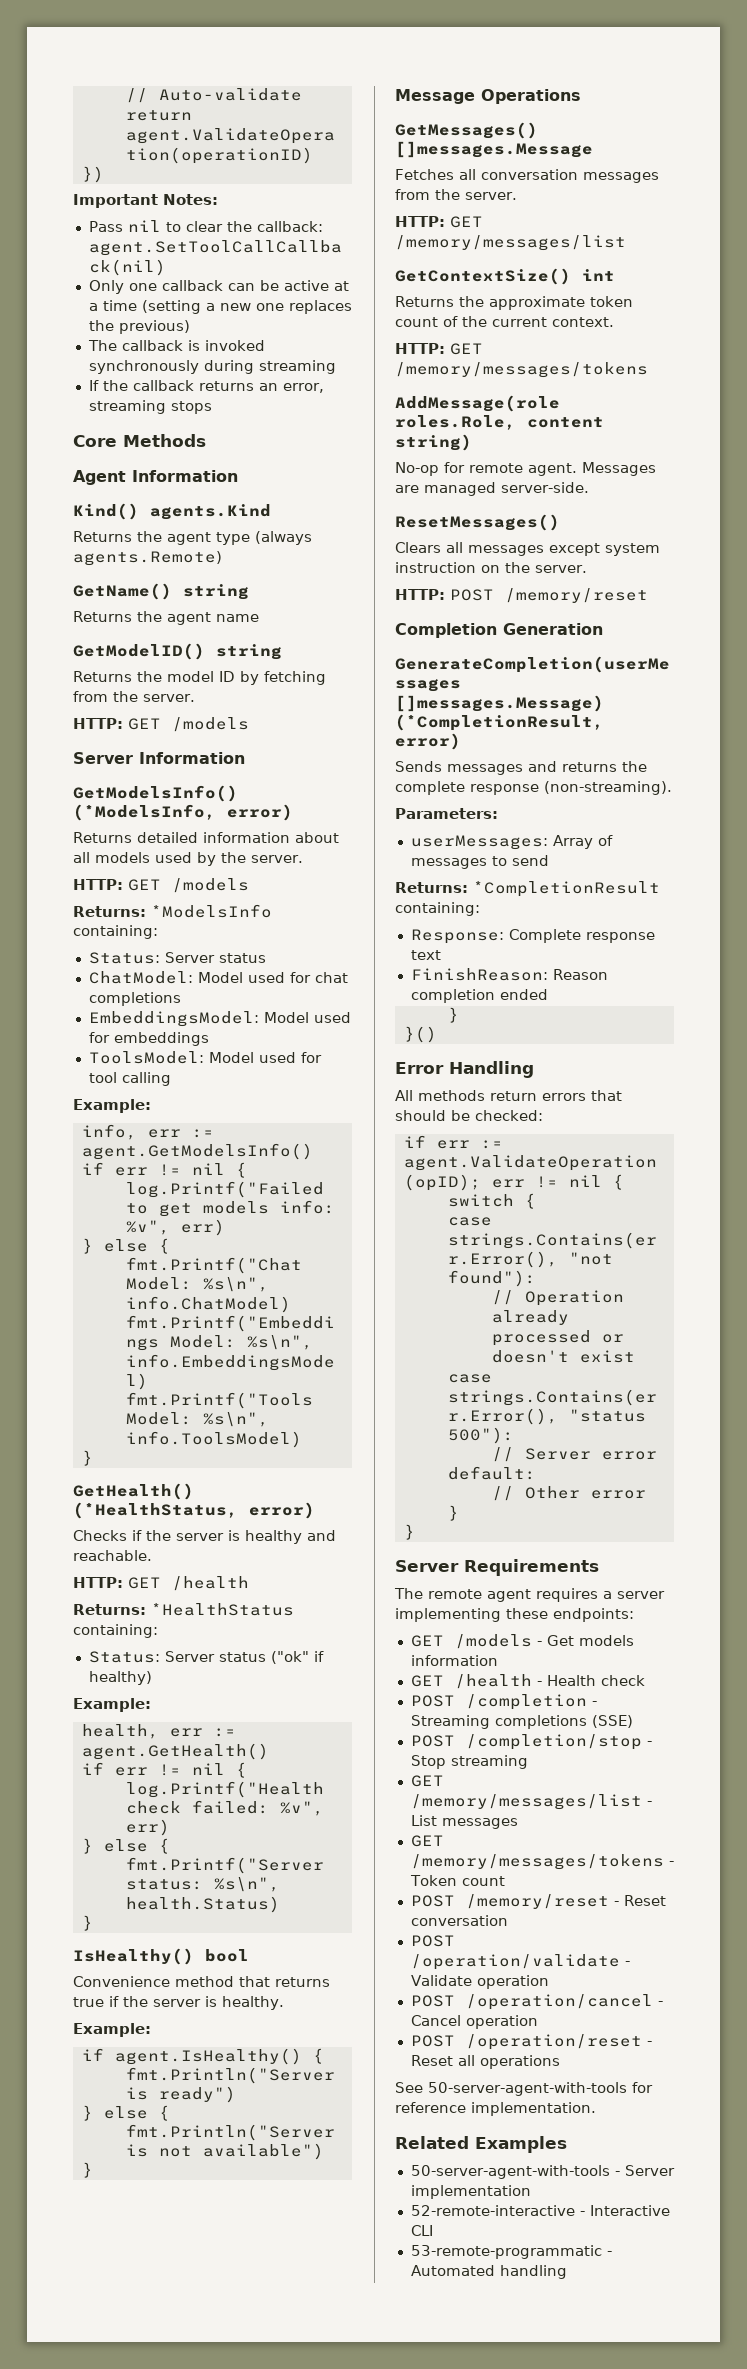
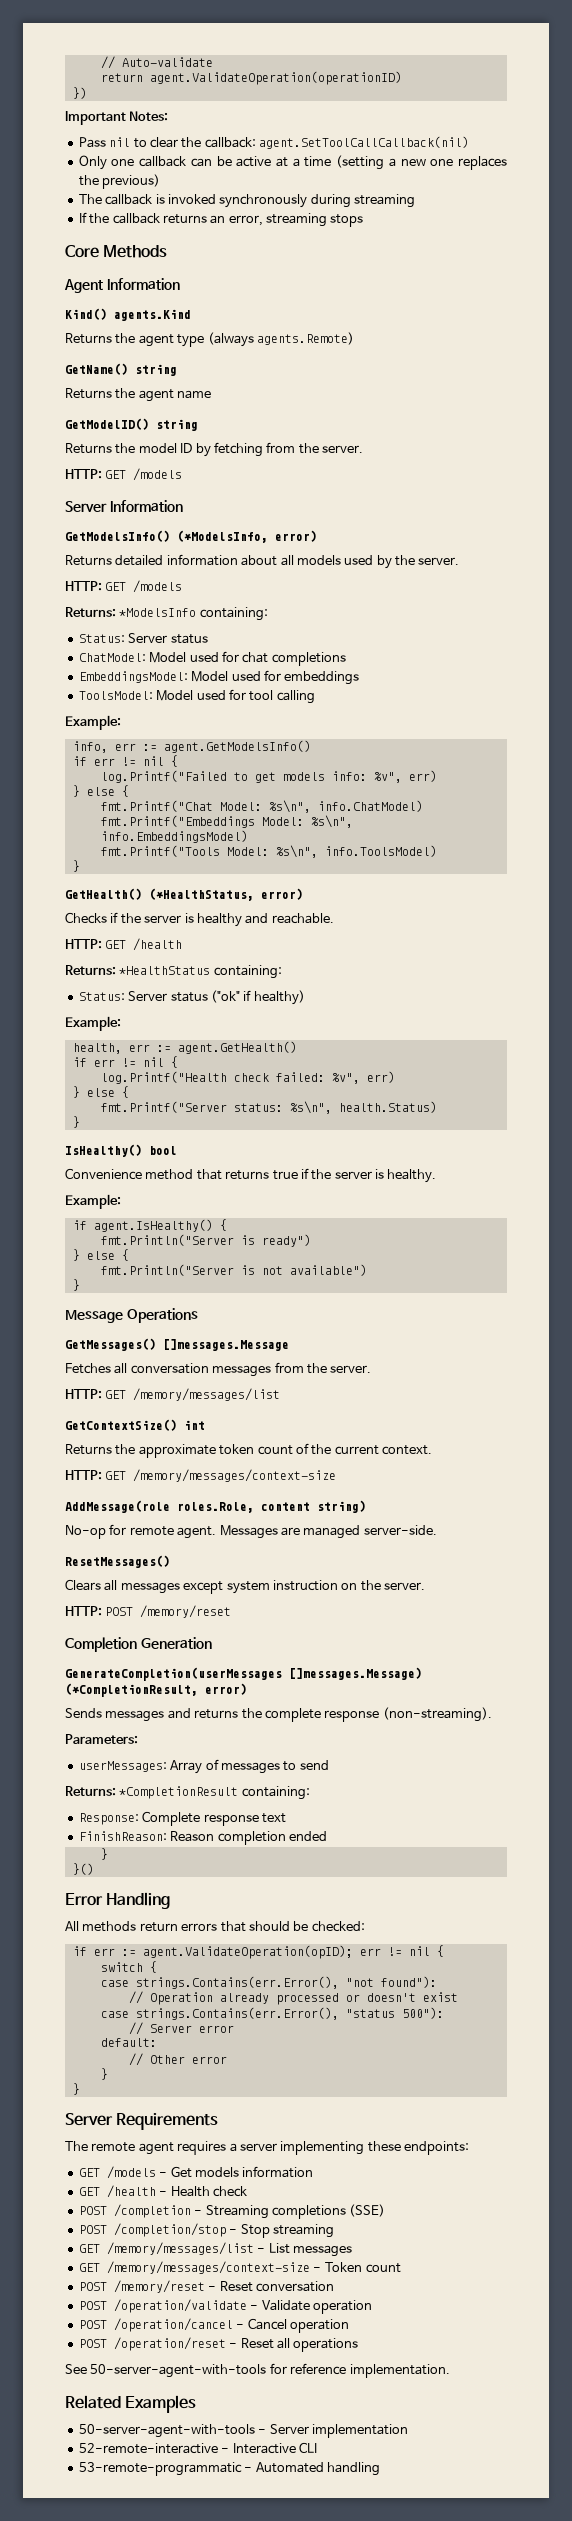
- HTTP: GET /memory/messages/tokens
+ HTTP: GET /memory/messages/context-size
- GET /memory/messages/tokens - Token count
+ GET /memory/messages/context-size - Token count

